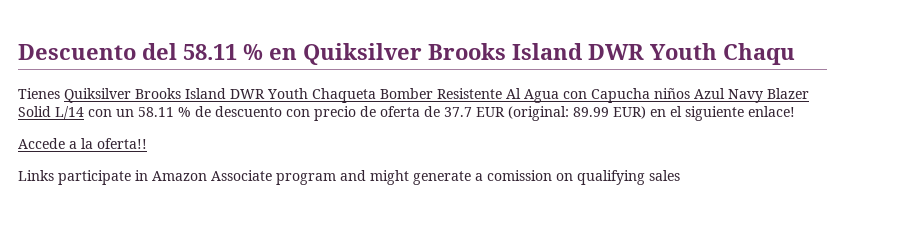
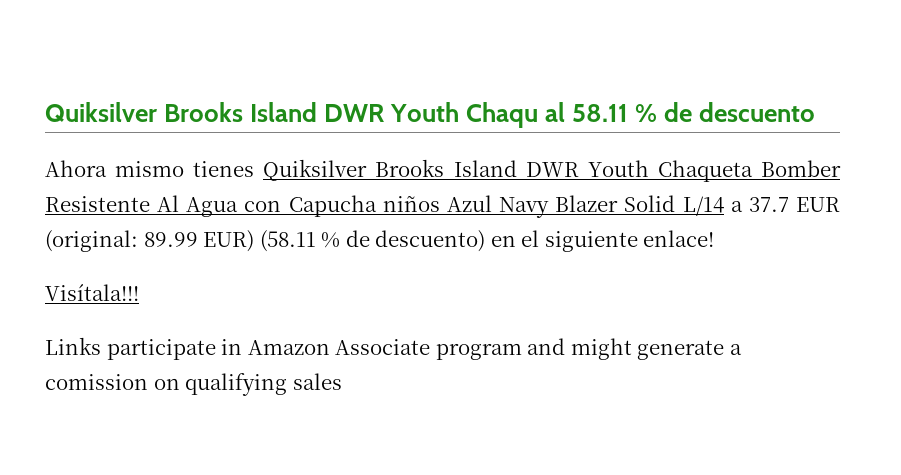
- Descuento del 58.11 % en Quiksilver Brooks Island DWR Youth Chaqu
- Tienes Quiksilver Brooks Island DWR Youth Chaqueta Bomber Resistente Al Agua con Capucha niños Azul Navy Blazer Solid L/14 con un 58.11 % de descuento con precio de oferta de 37.7 EUR (original: 89.99 EUR) en el siguiente enlace!
+ Quiksilver Brooks Island DWR Youth Chaqu al 58.11 % de descuento
+ Ahora mismo tienes Quiksilver Brooks Island DWR Youth Chaqueta Bomber Resistente Al Agua con Capucha niños Azul Navy Blazer Solid L/14 a 37.7 EUR (original: 89.99 EUR) (58.11 % de descuento) en el siguiente enlace!
- Accede a la oferta!!
+ Visítala!!!

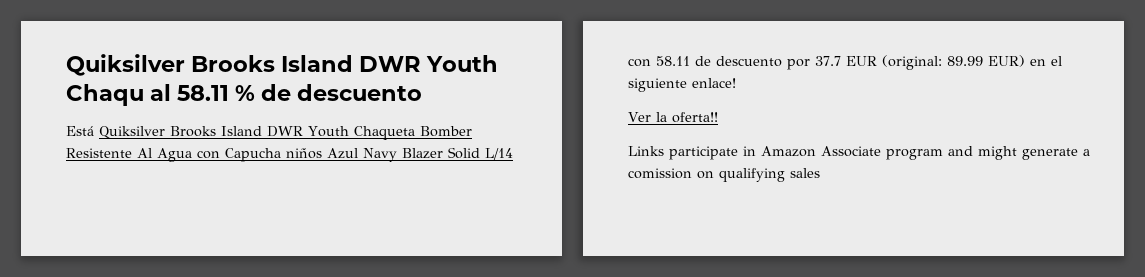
- Ahora mismo tienes Quiksilver Brooks Island DWR Youth Chaqueta Bomber Resistente Al Agua con Capucha niños Azul Navy Blazer Solid L/14 a 37.7 EUR (original: 89.99 EUR) (58.11 % de descuento) en el siguiente enlace!
+ Está Quiksilver Brooks Island DWR Youth Chaqueta Bomber Resistente Al Agua con Capucha niños Azul Navy Blazer Solid L/14 con 58.11 de descuento por 37.7 EUR (original: 89.99 EUR) en el siguiente enlace!
- Visítala!!!
+ Ver la oferta!!

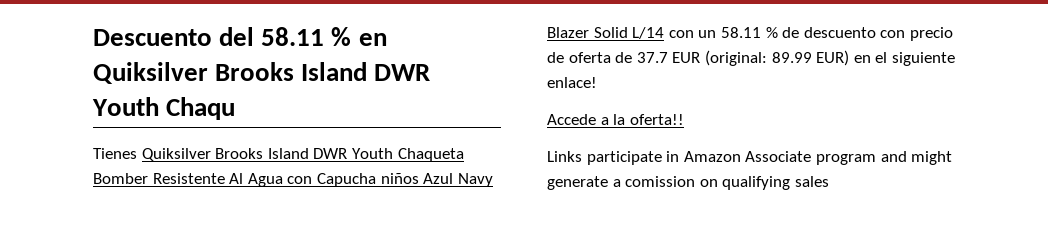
- Quiksilver Brooks Island DWR Youth Chaqu al 58.11 % de descuento
- Está Quiksilver Brooks Island DWR Youth Chaqueta Bomber Resistente Al Agua con Capucha niños Azul Navy Blazer Solid L/14 con 58.11 de descuento por 37.7 EUR (original: 89.99 EUR) en el siguiente enlace!
+ Descuento del 58.11 % en Quiksilver Brooks Island DWR Youth Chaqu
+ Tienes Quiksilver Brooks Island DWR Youth Chaqueta Bomber Resistente Al Agua con Capucha niños Azul Navy Blazer Solid L/14 con un 58.11 % de descuento con precio de oferta de 37.7 EUR (original: 89.99 EUR) en el siguiente enlace!
- Ver la oferta!!
+ Accede a la oferta!!

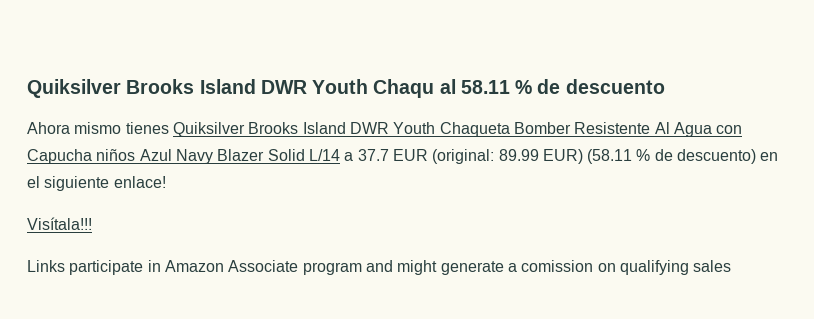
- Descuento del 58.11 % en Quiksilver Brooks Island DWR Youth Chaqu
- Tienes Quiksilver Brooks Island DWR Youth Chaqueta Bomber Resistente Al Agua con Capucha niños Azul Navy Blazer Solid L/14 con un 58.11 % de descuento con precio de oferta de 37.7 EUR (original: 89.99 EUR) en el siguiente enlace!
+ Quiksilver Brooks Island DWR Youth Chaqu al 58.11 % de descuento
+ Ahora mismo tienes Quiksilver Brooks Island DWR Youth Chaqueta Bomber Resistente Al Agua con Capucha niños Azul Navy Blazer Solid L/14 a 37.7 EUR (original: 89.99 EUR) (58.11 % de descuento) en el siguiente enlace!
- Accede a la oferta!!
+ Visítala!!!

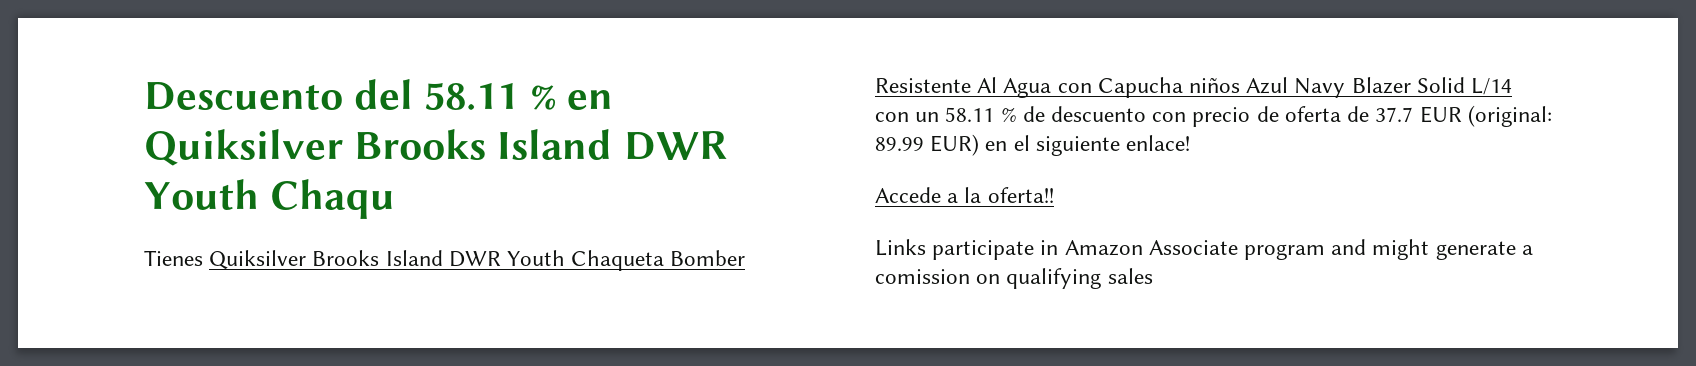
- Quiksilver Brooks Island DWR Youth Chaqu al 58.11 % de descuento
- Ahora mismo tienes Quiksilver Brooks Island DWR Youth Chaqueta Bomber Resistente Al Agua con Capucha niños Azul Navy Blazer Solid L/14 a 37.7 EUR (original: 89.99 EUR) (58.11 % de descuento) en el siguiente enlace!
+ Descuento del 58.11 % en Quiksilver Brooks Island DWR Youth Chaqu
+ Tienes Quiksilver Brooks Island DWR Youth Chaqueta Bomber Resistente Al Agua con Capucha niños Azul Navy Blazer Solid L/14 con un 58.11 % de descuento con precio de oferta de 37.7 EUR (original: 89.99 EUR) en el siguiente enlace!
- Visítala!!!
+ Accede a la oferta!!

